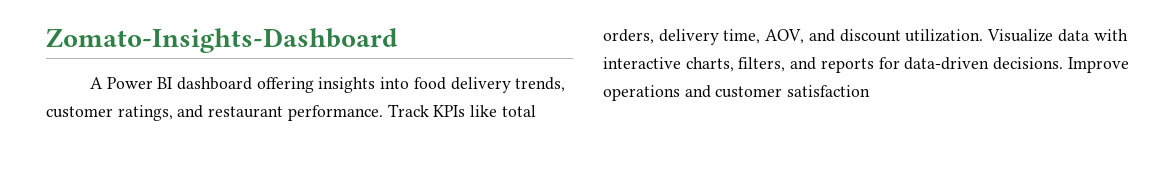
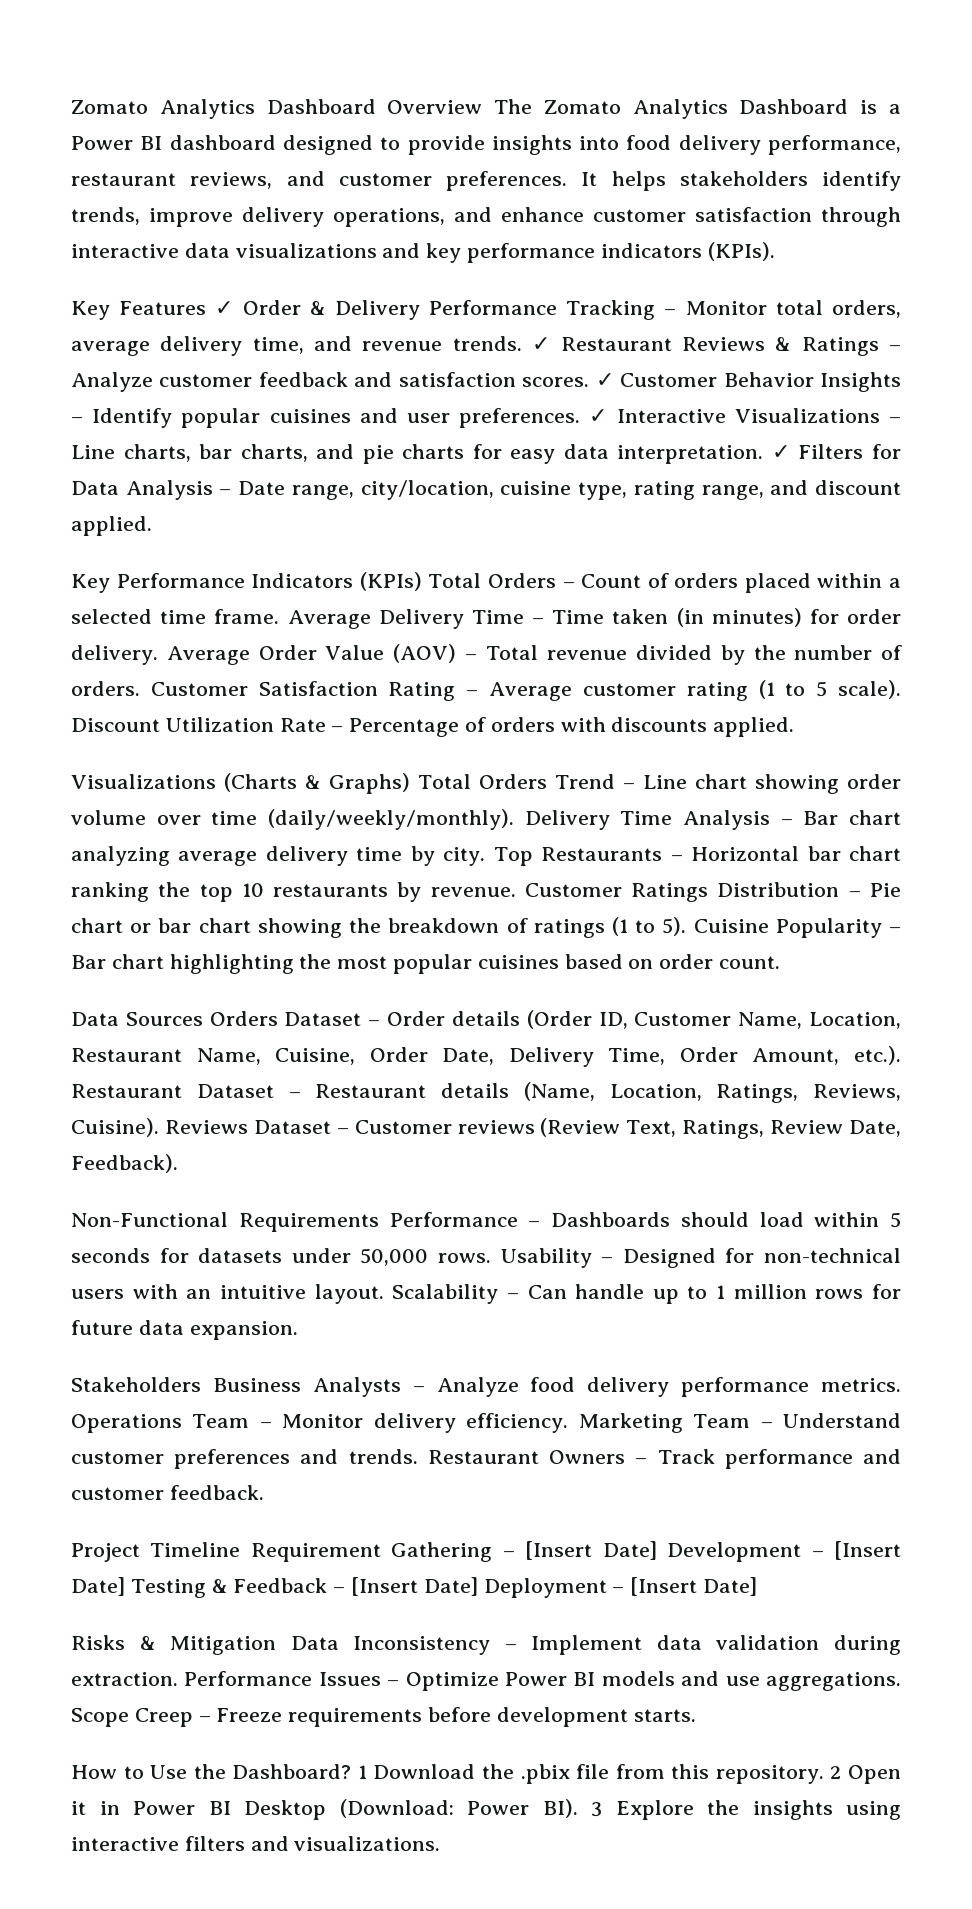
- Zomato-Insights-Dashboard
- A Power BI dashboard offering insights into food delivery trends, customer ratings, and restaurant performance. Track KPIs like total orders, delivery time, AOV, and discount utilization. Visualize data with interactive charts, filters, and reports for data-driven decisions. Improve operations and customer satisfaction
+ Zomato Analytics Dashboard Overview The Zomato Analytics Dashboard is a Power BI dashboard designed to provide insights into food delivery performance, restaurant reviews, and customer preferences. It helps stakeholders identify trends, improve delivery operations, and enhance customer satisfaction through interactive data visualizations and key performance indicators (KPIs).
+ Key Features ✓ Order & Delivery Performance Tracking – Monitor total orders, average delivery time, and revenue trends. ✓ Restaurant Reviews & Ratings – Analyze customer feedback and satisfaction scores. ✓ Customer Behavior Insights – Identify popular cuisines and user preferences. ✓ Interactive Visualizations – Line charts, bar charts, and pie charts for easy data interpretation. ✓ Filters for Data Analysis – Date range, city/location, cuisine type, rating range, and discount applied.
+ Key Performance Indicators (KPIs) Total Orders – Count of orders placed within a selected time frame. Average Delivery Time – Time taken (in minutes) for order delivery. Average Order Value (AOV) – Total revenue divided by the number of orders. Customer Satisfaction Rating – Average customer rating (1 to 5 scale). Discount Utilization Rate – Percentage of orders with discounts applied.
+ Visualizations (Charts & Graphs) Total Orders Trend – Line chart showing order volume over time (daily/weekly/monthly). Delivery Time Analysis – Bar chart analyzing average delivery time by city. Top Restaurants – Horizontal bar chart ranking the top 10 restaurants by revenue. Customer Ratings Distribution – Pie chart or bar chart showing the breakdown of ratings (1 to 5). Cuisine Popularity – Bar chart highlighting the most popular cuisines based on order count.
+ Data Sources Orders Dataset – Order details (Order ID, Customer Name, Location, Restaurant Name, Cuisine, Order Date, Delivery Time, Order Amount, etc.). Restaurant Dataset – Restaurant details (Name, Location, Ratings, Reviews, Cuisine). Reviews Dataset – Customer reviews (Review Text, Ratings, Review Date, Feedback).
+ Non-Functional Requirements Performance – Dashboards should load within 5 seconds for datasets under 50,000 rows. Usability – Designed for non-technical users with an intuitive layout. Scalability – Can handle up to 1 million rows for future data expansion.
+ Stakeholders Business Analysts – Analyze food delivery performance metrics. Operations Team – Monitor delivery efficiency. Marketing Team – Understand customer preferences and trends. Restaurant Owners – Track performance and customer feedback.
+ Project Timeline Requirement Gathering – [Insert Date] Development – [Insert Date] Testing & Feedback – [Insert Date] Deployment – [Insert Date]
+ Risks & Mitigation Data Inconsistency – Implement data validation during extraction. Performance Issues – Optimize Power BI models and use aggregations. Scope Creep – Freeze requirements before development starts.
+ How to Use the Dashboard? 1 Download the .pbix file from this repository. 2 Open it in Power BI Desktop (Download: Power BI). 3 Explore the insights using interactive filters and visualizations.

